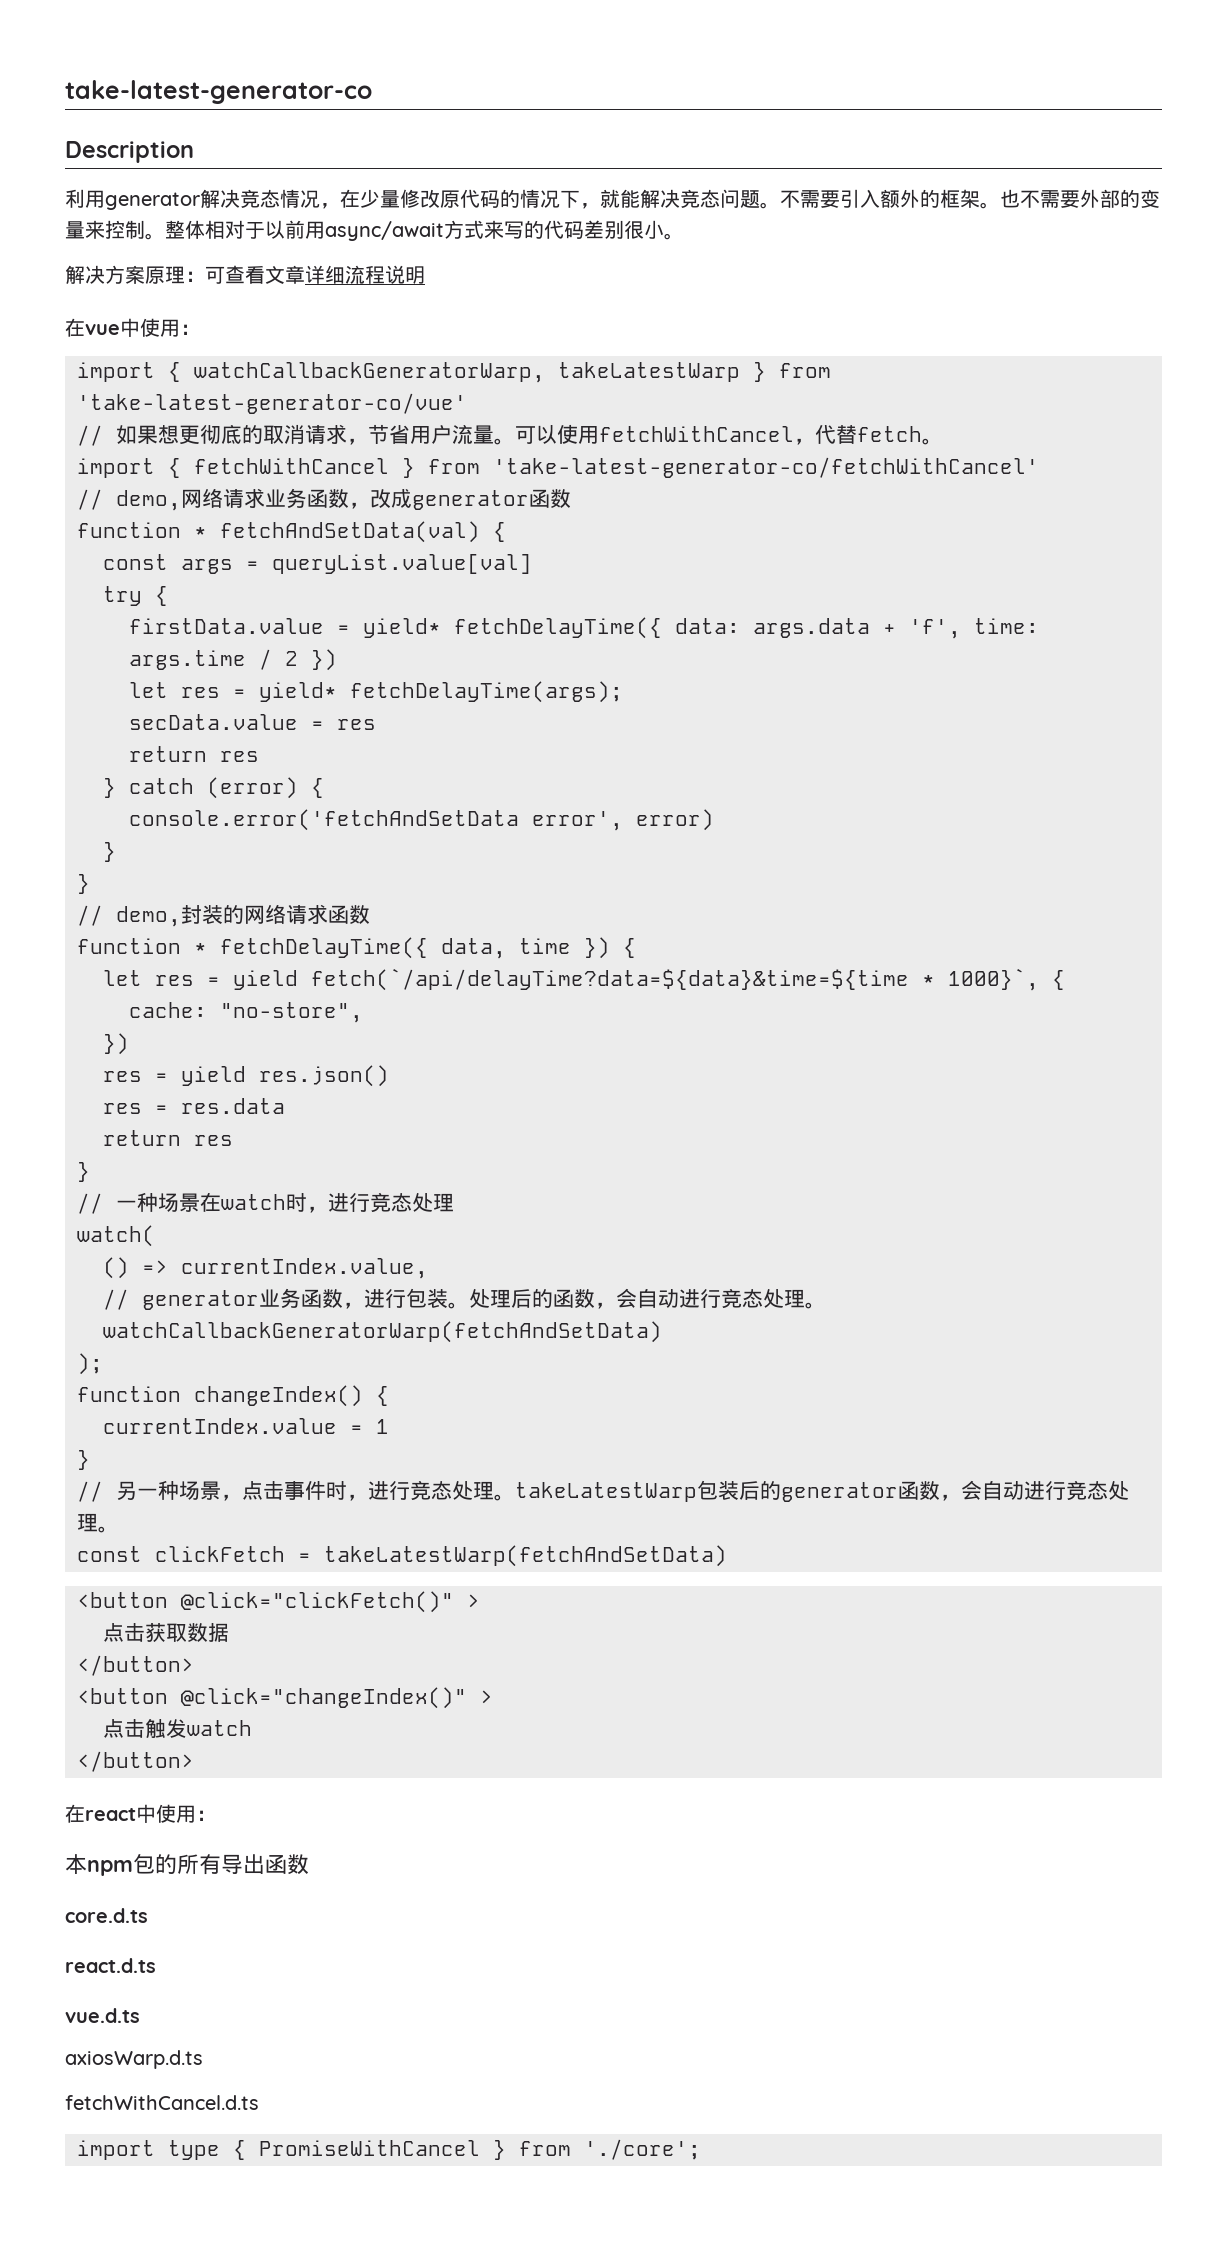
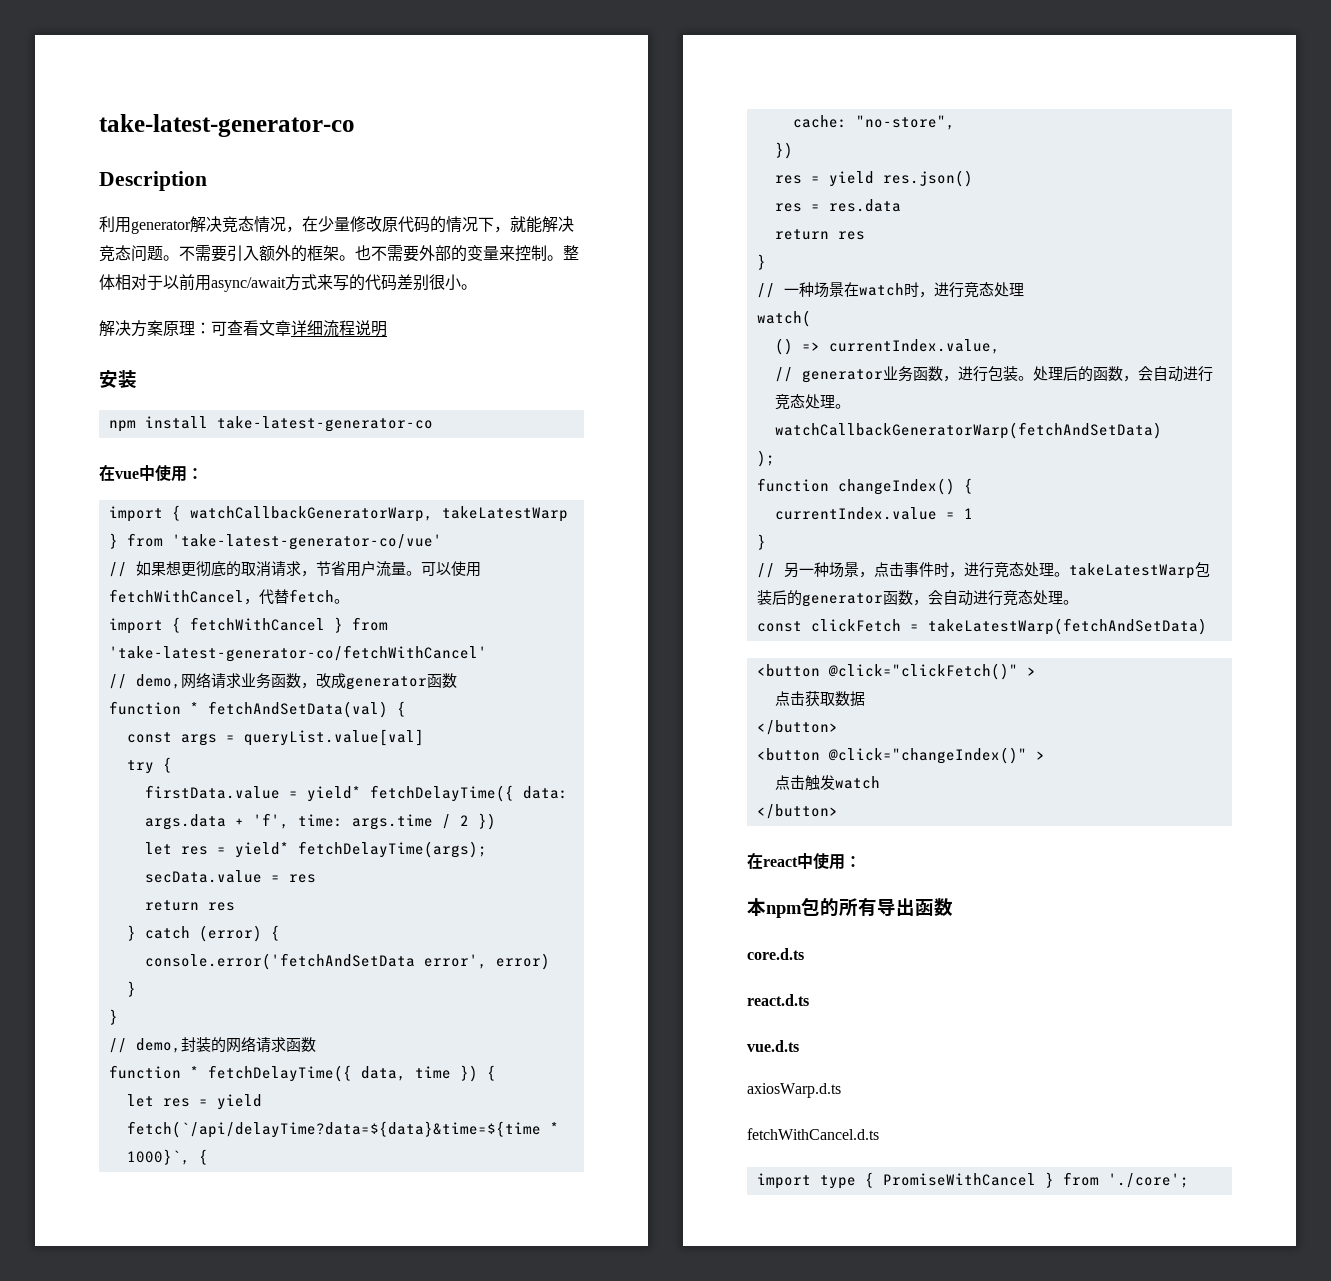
+ 安装
+ npm install take-latest-generator-co

